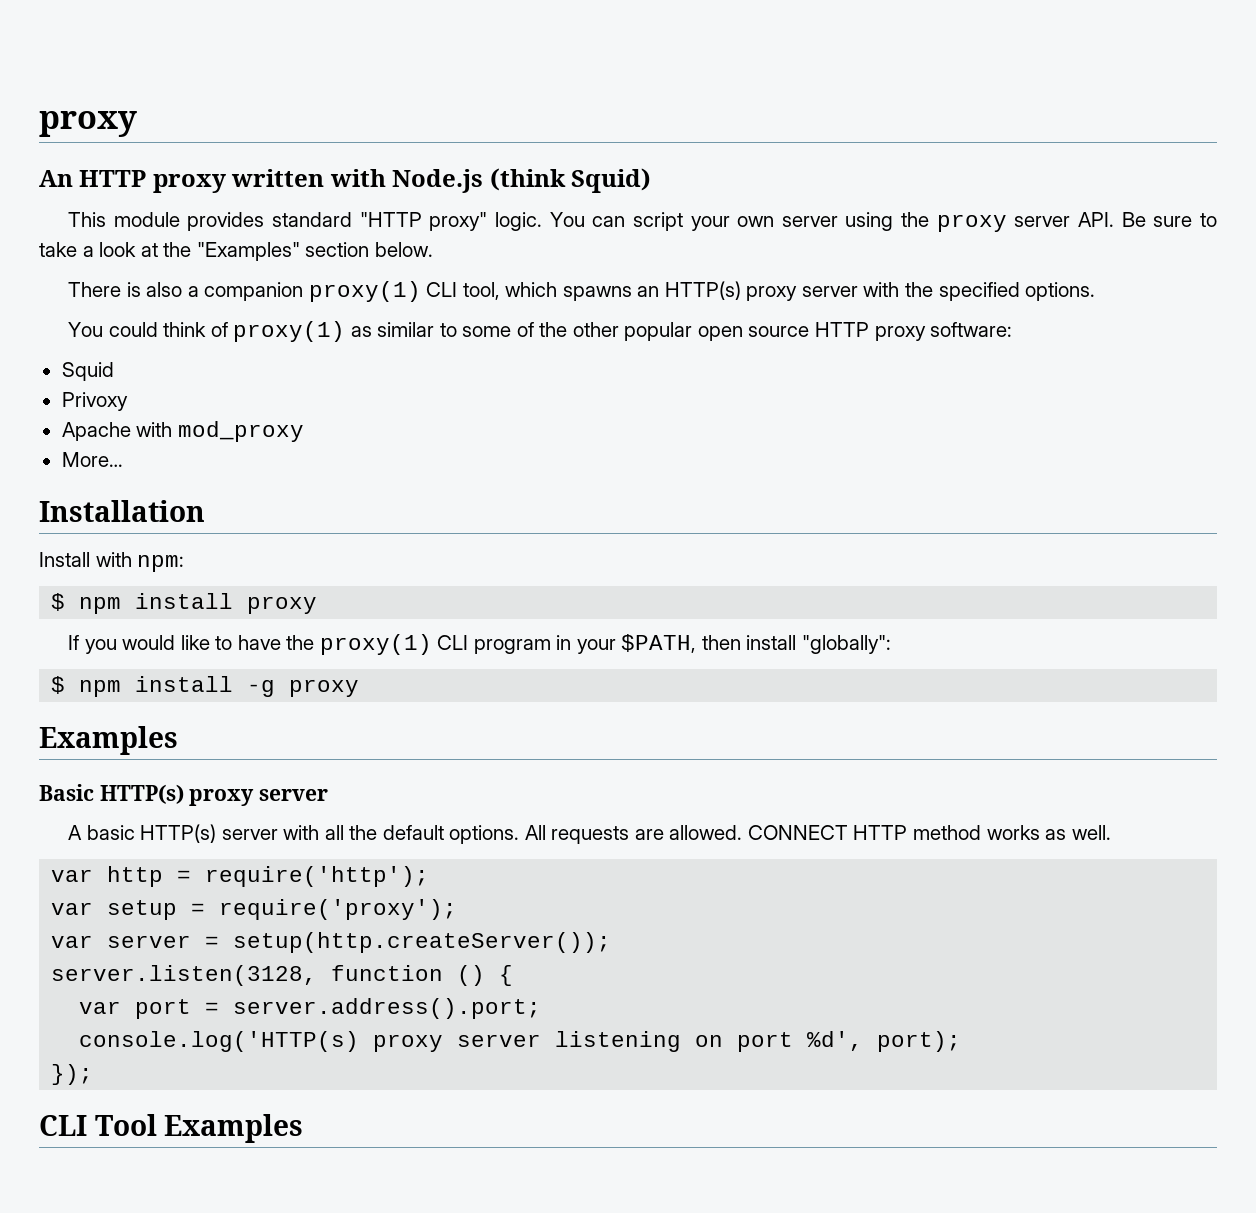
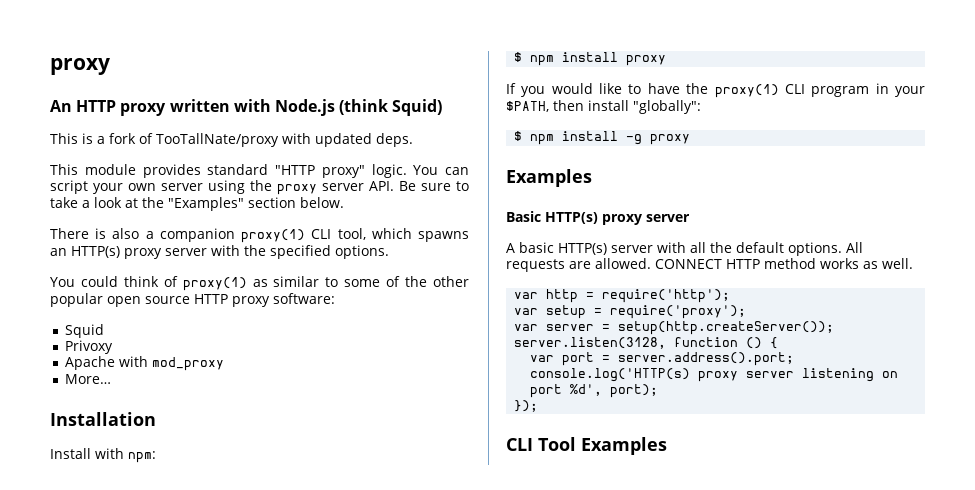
+ This is a fork of TooTallNate/proxy with updated deps.

